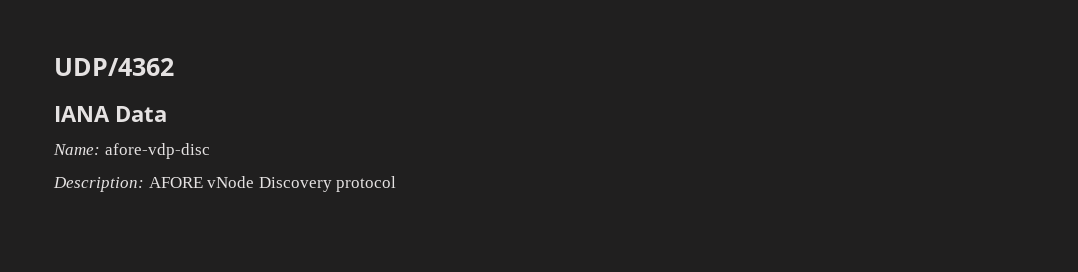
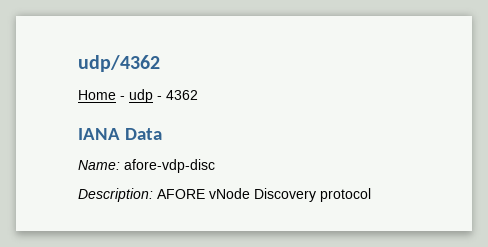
- UDP/4362
+ udp/4362
+ Home - udp - 4362

